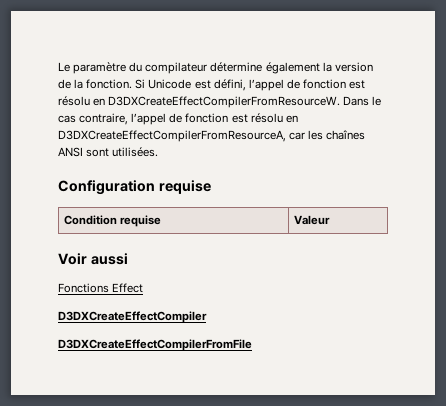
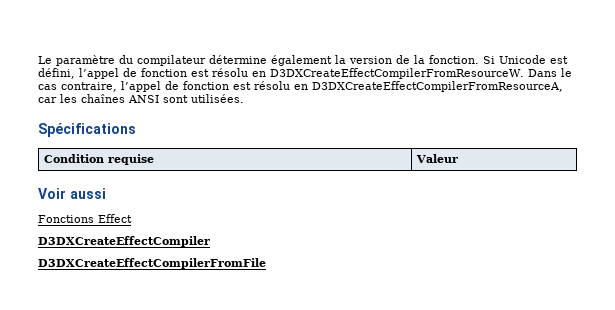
- Configuration requise
+ Spécifications

